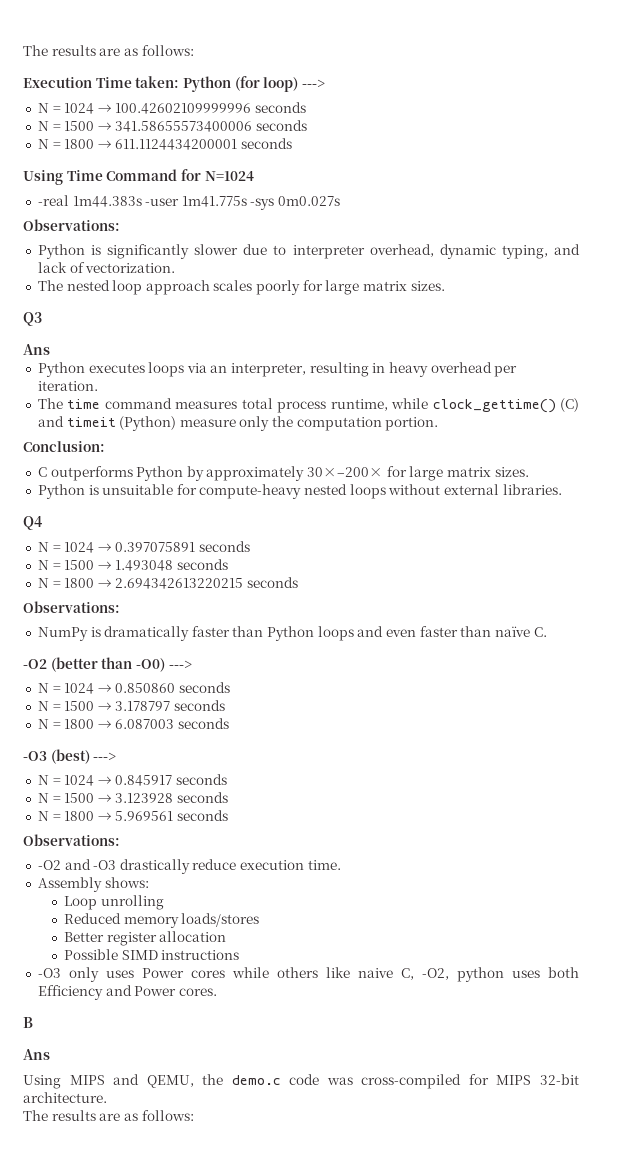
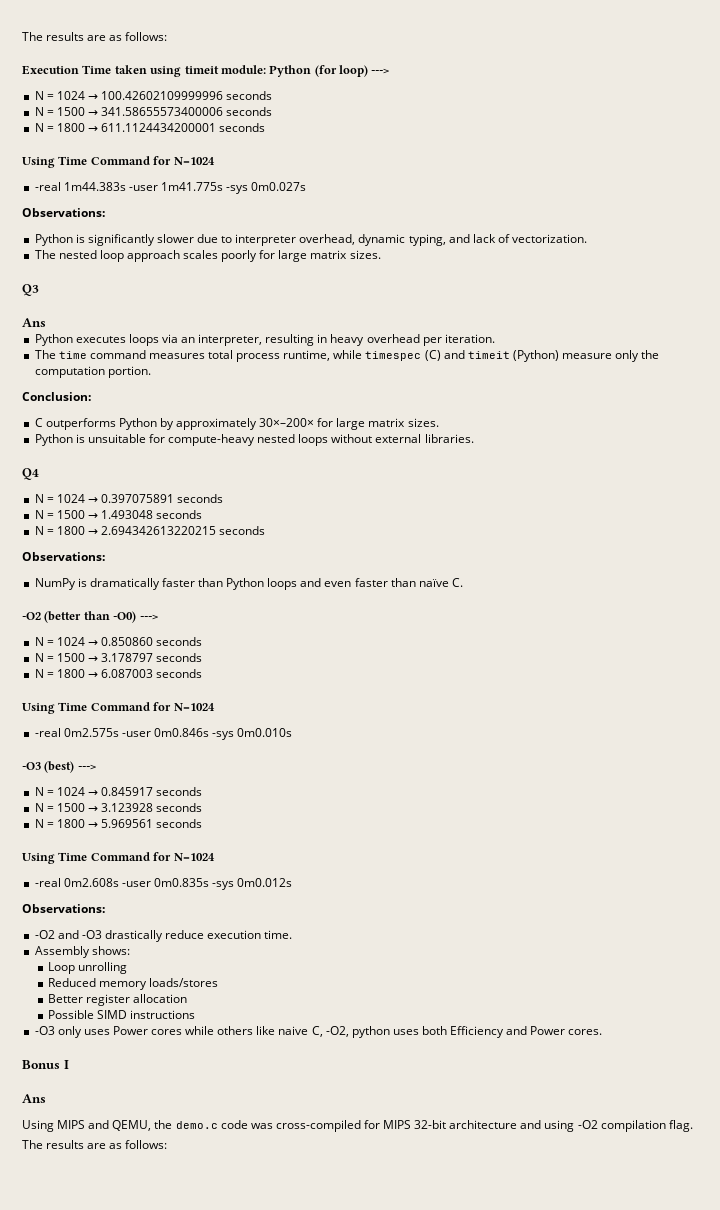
- Execution Time taken: Python (for loop) --->
+ Execution Time taken using timeit module: Python (for loop) --->
- The time command measures total process runtime, while clock_gettime() (C) and timeit (Python) measure only the computation portion.
+ The time command measures total process runtime, while timespec (C) and timeit (Python) measure only the computation portion.
  N = 1800 → 6.087003 seconds
+ Using Time Command for N=1024
+ -real 0m2.575s -user 0m0.846s -sys 0m0.010s
  N = 1800 → 5.969561 seconds
+ Using Time Command for N=1024
+ -real 0m2.608s -user 0m0.835s -sys 0m0.012s
- B
+ Bonus I
- Using MIPS and QEMU, the demo.c code was cross-compiled for MIPS 32-bit architecture.
+ Using MIPS and QEMU, the demo.c code was cross-compiled for MIPS 32-bit architecture and using -O2 compilation flag.

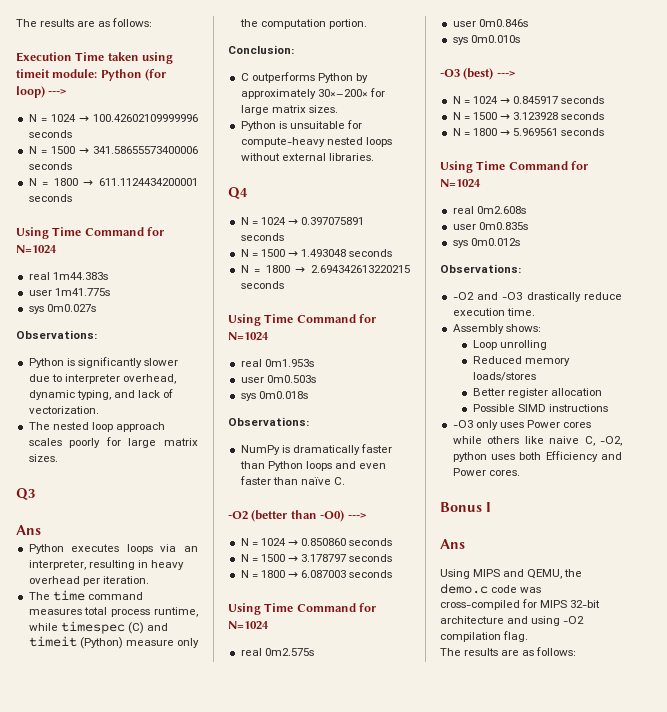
- -real 1m44.383s -user 1m41.775s -sys 0m0.027s
+ real 1m44.383s
+ user 1m41.775s
+ sys 0m0.027s
  N = 1800 → 2.694342613220215 seconds
+ Using Time Command for N=1024
+ real 0m1.953s
+ user 0m0.503s
+ sys 0m0.018s
- -real 0m2.575s -user 0m0.846s -sys 0m0.010s
+ real 0m2.575s
+ user 0m0.846s
+ sys 0m0.010s
- -real 0m2.608s -user 0m0.835s -sys 0m0.012s
+ real 0m2.608s
+ user 0m0.835s
+ sys 0m0.012s

